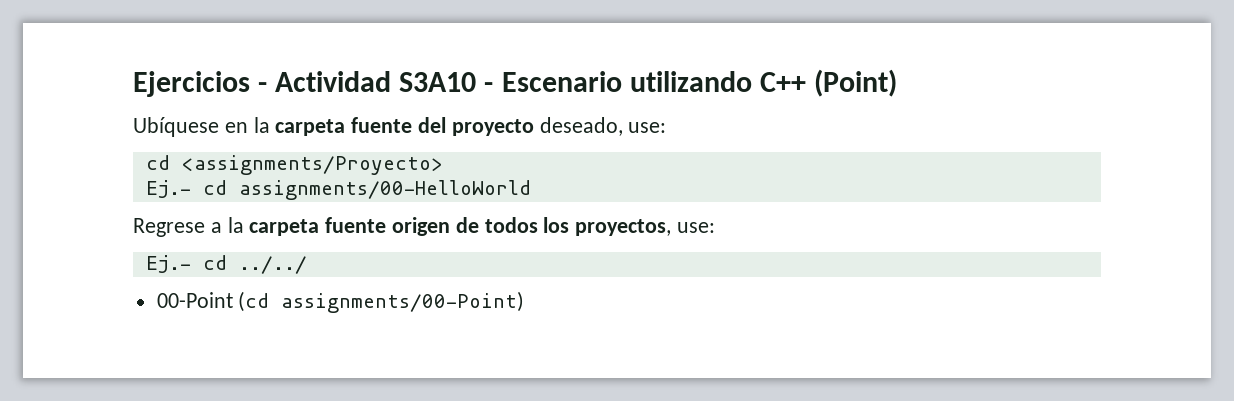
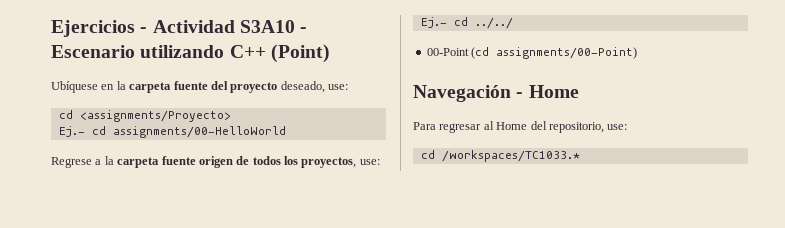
+ Navegación - Home
+ Para regresar al Home del repositorio, use:
+ cd /workspaces/TC1033.*

